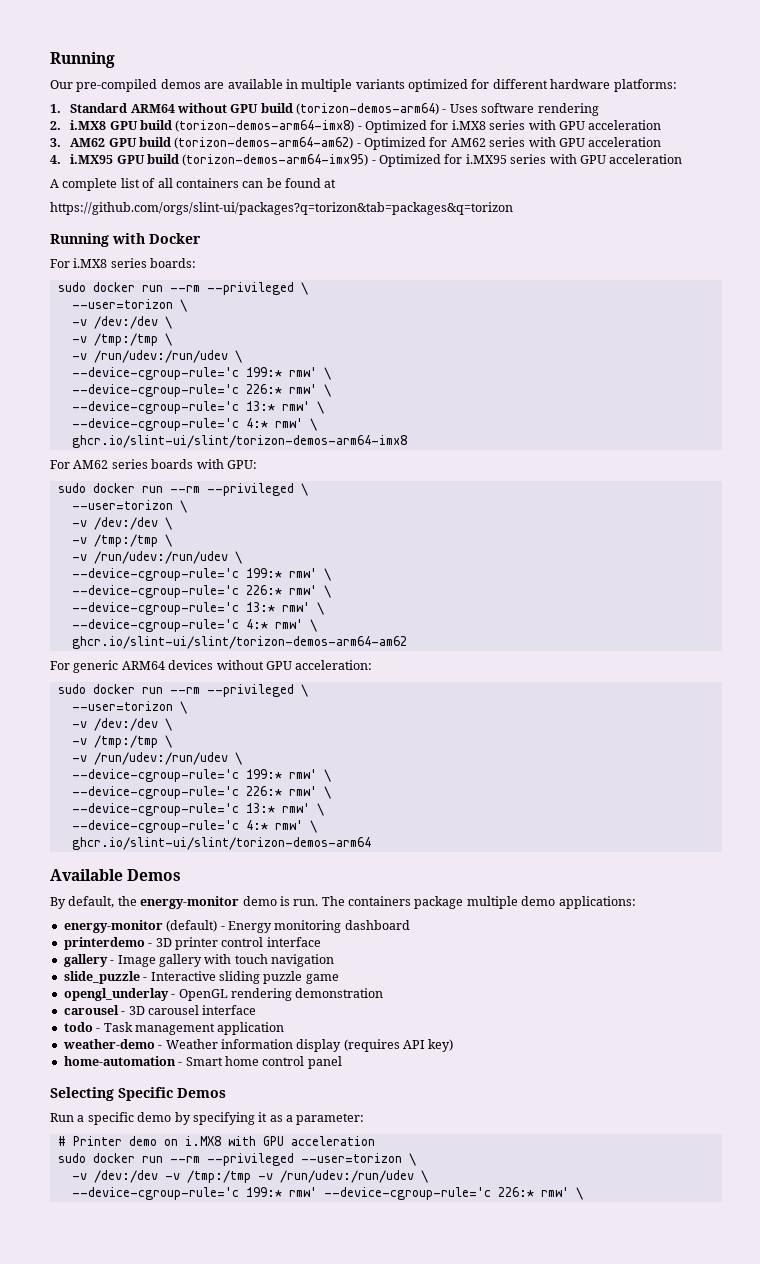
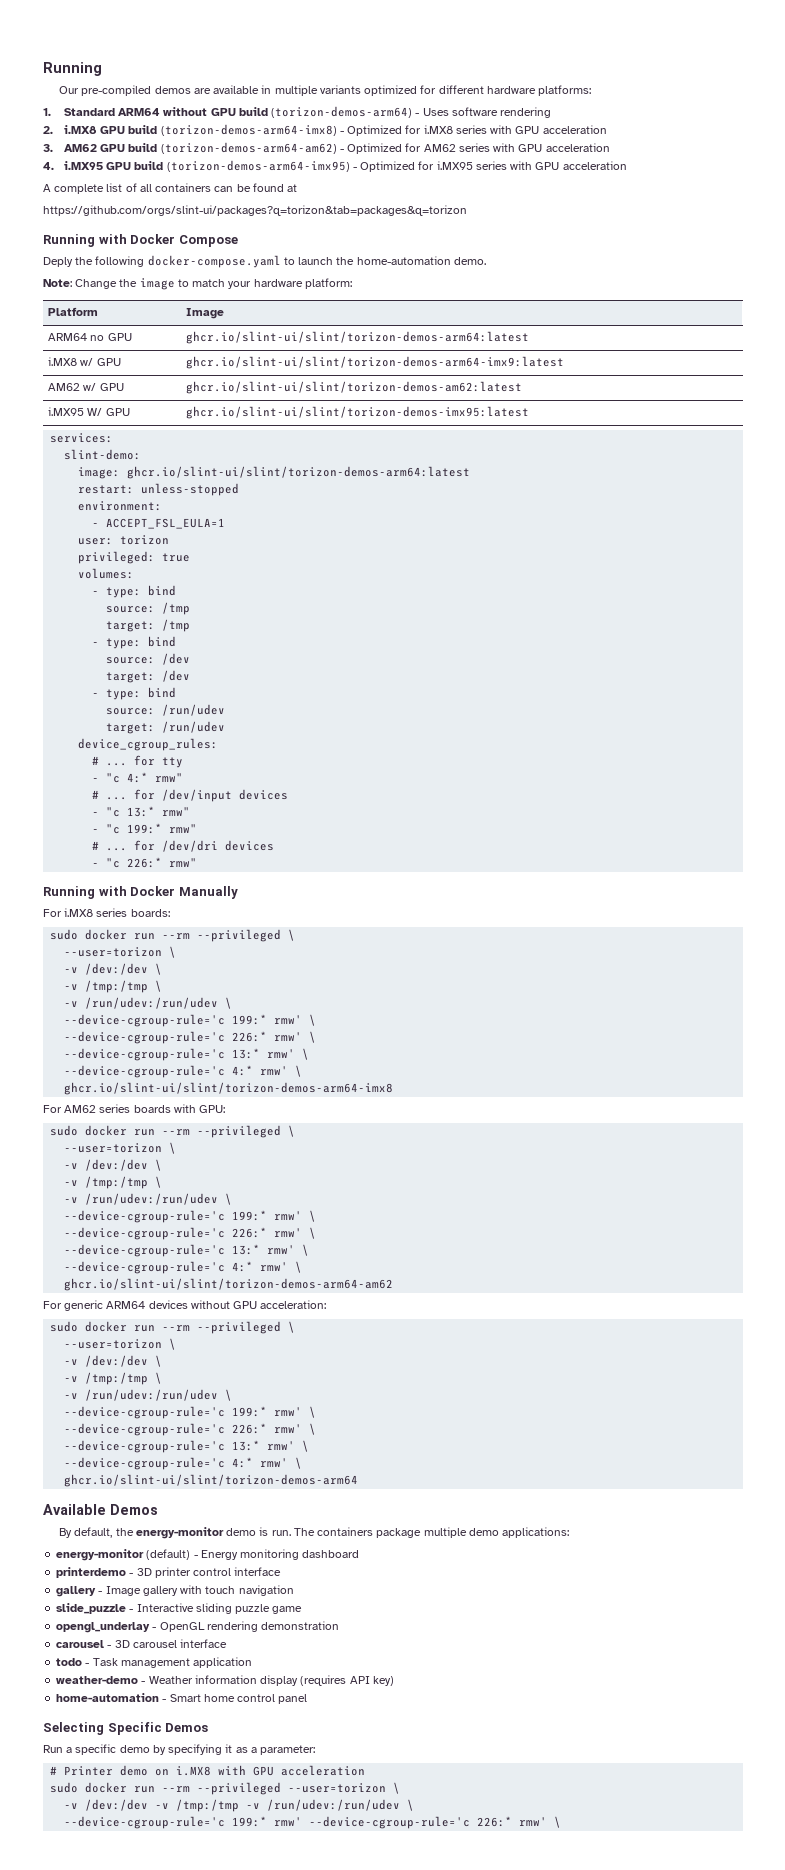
- Running with Docker
+ Running with Docker Compose
+ Deply the following docker-compose.yaml to launch the home-automation demo.
+ Note: Change the image to match your hardware platform:
+ Platform | Image
+ ARM64 no GPU | ghcr.io/slint-ui/slint/torizon-demos-arm64:latest
+ i.MX8 w/ GPU | ghcr.io/slint-ui/slint/torizon-demos-arm64-imx9:latest
+ AM62 w/ GPU | ghcr.io/slint-ui/slint/torizon-demos-am62:latest
+ i.MX95 W/ GPU | ghcr.io/slint-ui/slint/torizon-demos-imx95:latest
+ services:
+ slint-demo:
+ image: ghcr.io/slint-ui/slint/torizon-demos-arm64:latest
+ restart: unless-stopped
+ environment:
+ - ACCEPT_FSL_EULA=1
+ user: torizon
+ privileged: true
+ volumes:
+ - type: bind
+ source: /tmp
+ target: /tmp
+ - type: bind
+ source: /dev
+ target: /dev
+ - type: bind
+ source: /run/udev
+ target: /run/udev
+ device_cgroup_rules:
+ # ... for tty
+ - "c 4:* rmw"
+ # ... for /dev/input devices
+ - "c 13:* rmw"
+ - "c 199:* rmw"
+ # ... for /dev/dri devices
+ - "c 226:* rmw"
+ Running with Docker Manually

